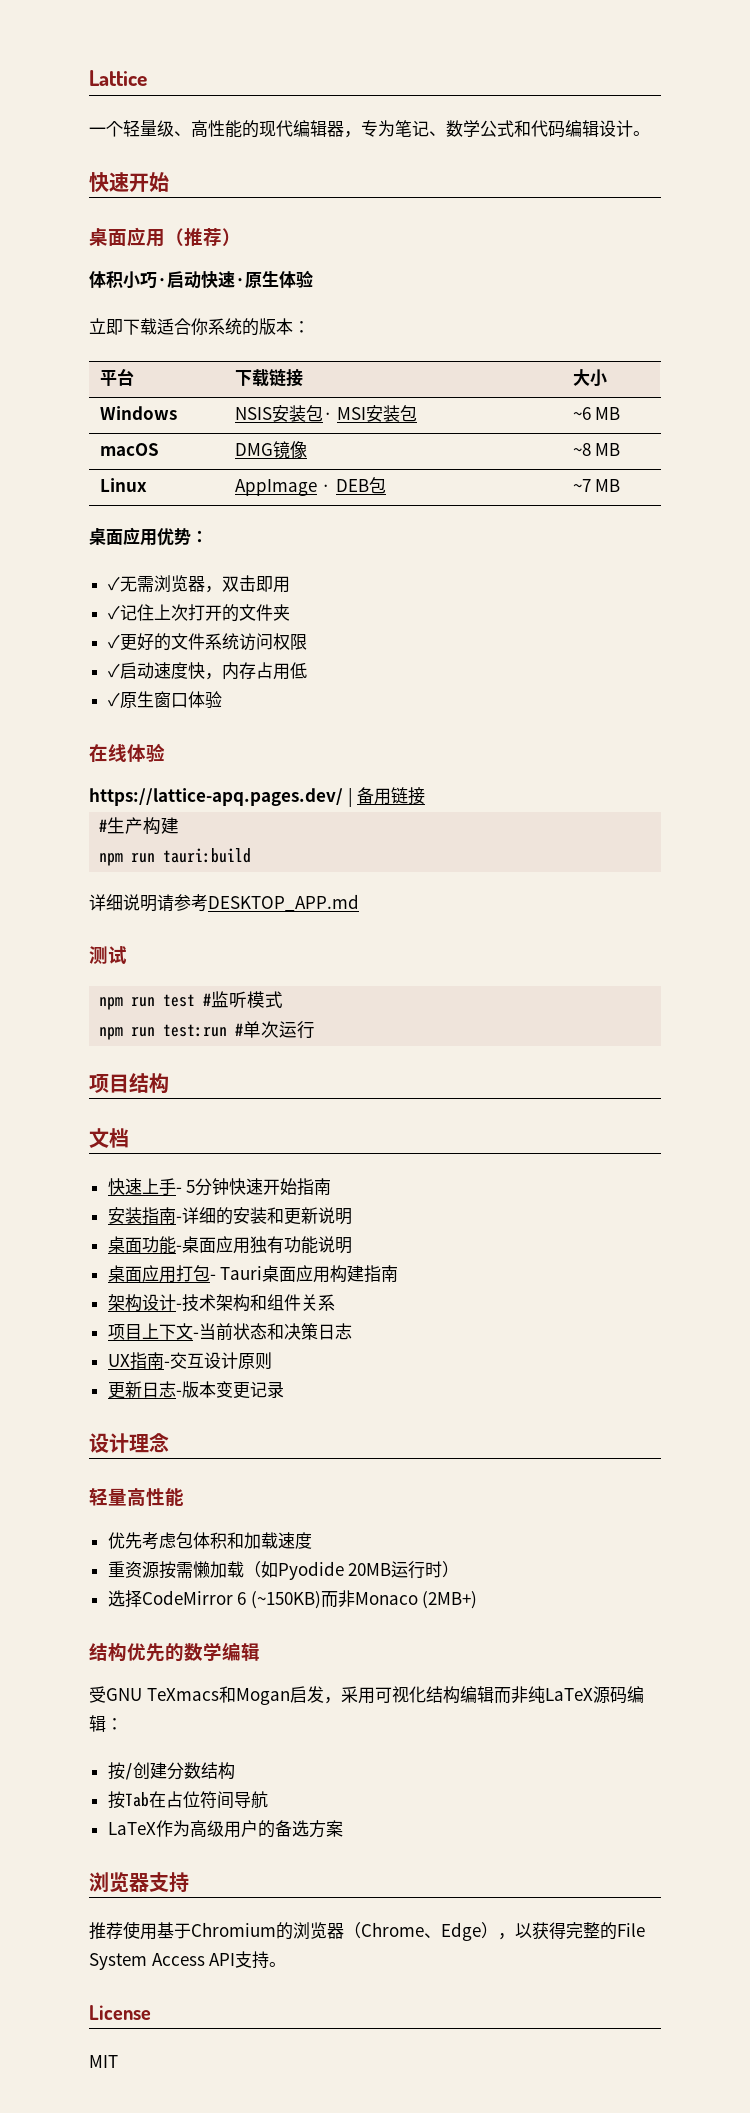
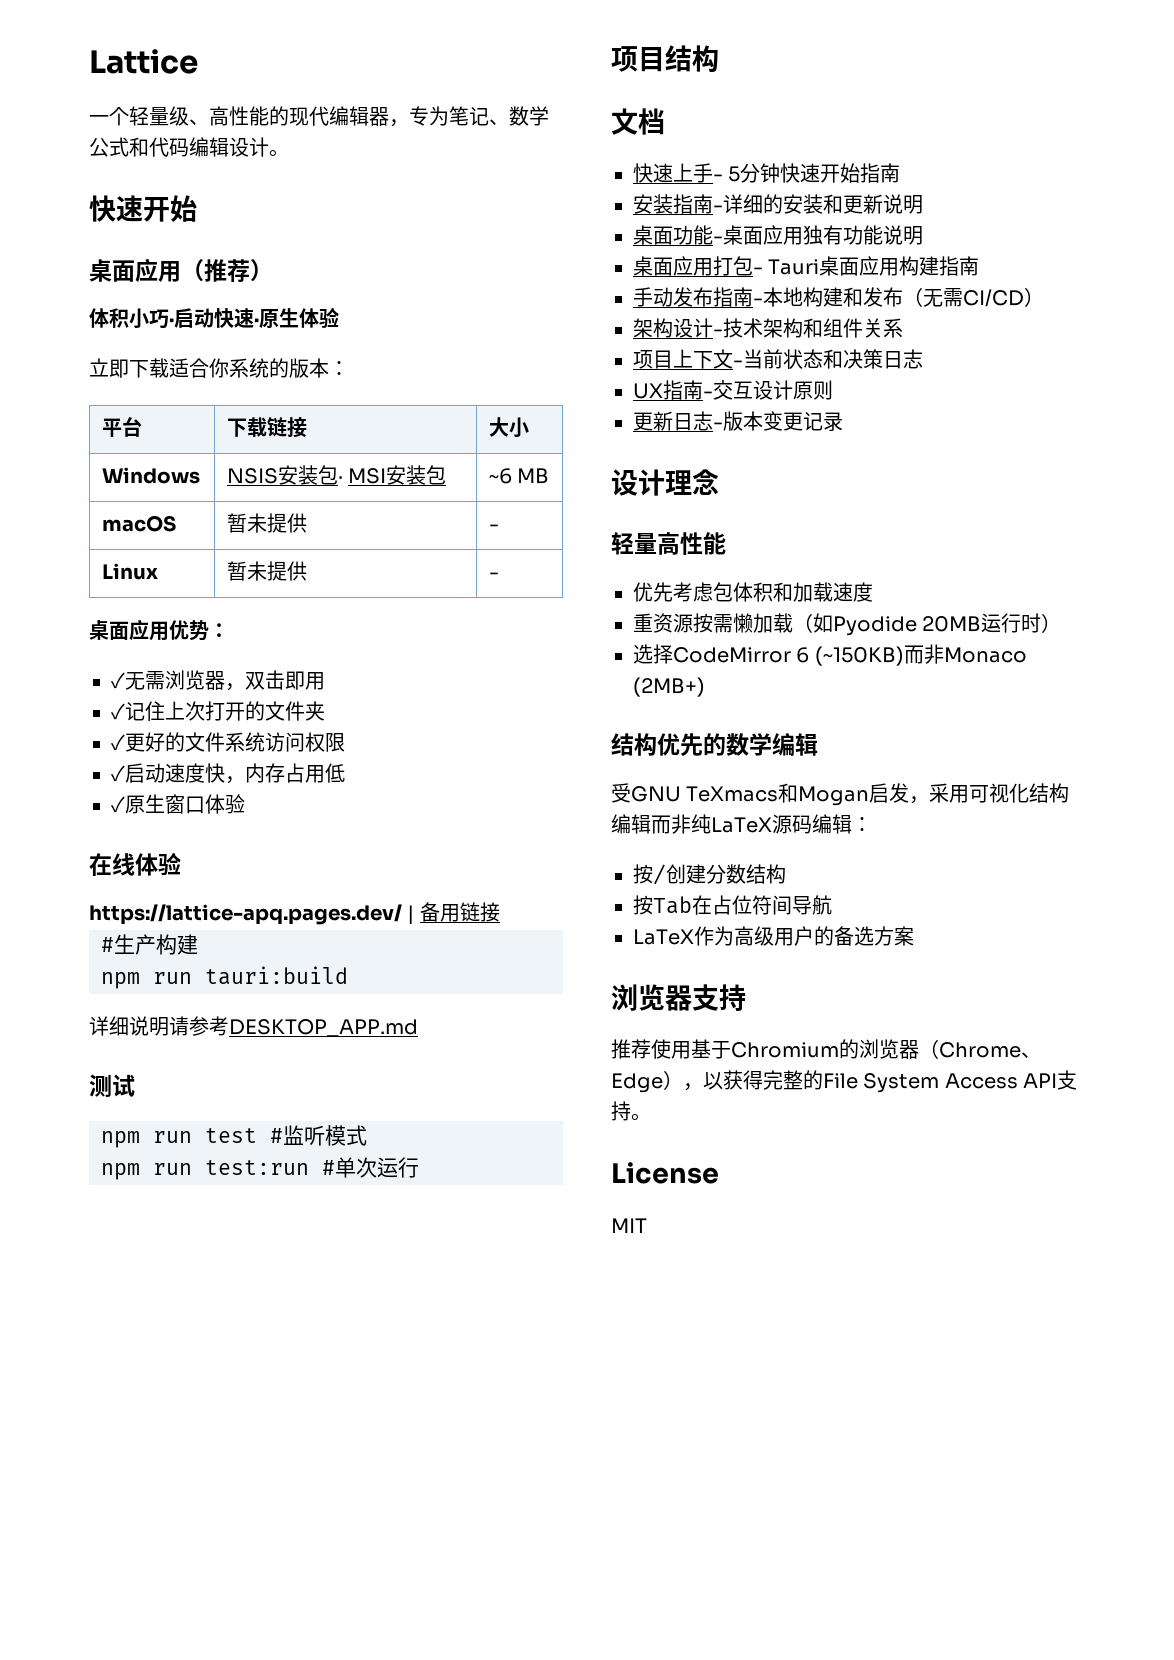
- macOS | DMG镜像 | ~8 MB
- Linux | AppImage · DEB包 | ~7 MB
+ macOS | 暂未提供 | -
+ Linux | 暂未提供 | -
+ 手动发布指南-本地构建和发布（无需CI/CD）

